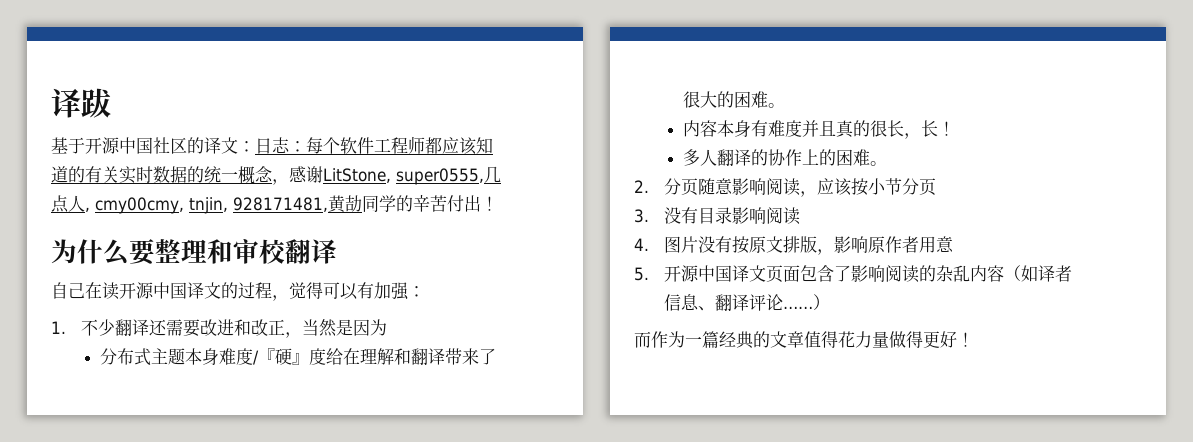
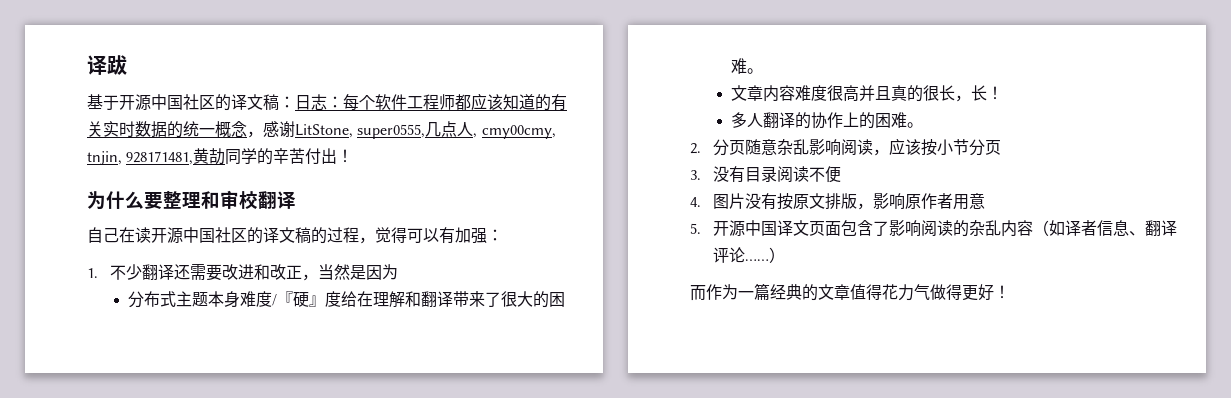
- 基于开源中国社区的译文：日志：每个软件工程师都应该知道的有关实时数据的统一概念，感谢LitStone, super0555,几点人, cmy00cmy, tnjin, 928171481,黄劼同学的辛苦付出！
+ 基于开源中国社区的译文稿：日志：每个软件工程师都应该知道的有关实时数据的统一概念，感谢LitStone, super0555,几点人, cmy00cmy, tnjin, 928171481,黄劼同学的辛苦付出！
- 自己在读开源中国译文的过程，觉得可以有加强：
+ 自己在读开源中国社区的译文稿的过程，觉得可以有加强：
- 内容本身有难度并且真的很长，长！
+ 文章内容难度很高并且真的很长，长！
- 2.分页随意影响阅读，应该按小节分页
+ 2.分页随意杂乱影响阅读，应该按小节分页
- 3.没有目录影响阅读
+ 3.没有目录阅读不便
- 而作为一篇经典的文章值得花力量做得更好！
+ 而作为一篇经典的文章值得花力气做得更好！

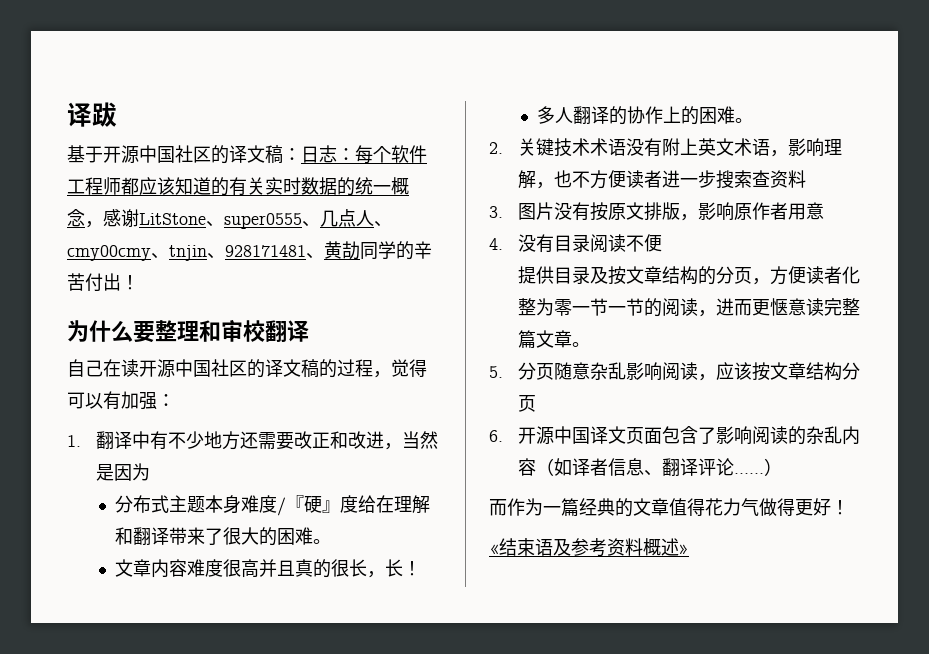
- 基于开源中国社区的译文稿：日志：每个软件工程师都应该知道的有关实时数据的统一概念，感谢LitStone, super0555,几点人, cmy00cmy, tnjin, 928171481,黄劼同学的辛苦付出！
+ 基于开源中国社区的译文稿：日志：每个软件工程师都应该知道的有关实时数据的统一概念，感谢LitStone、super0555、几点人、cmy00cmy、tnjin、928171481、黄劼同学的辛苦付出！
- 1.不少翻译还需要改进和改正，当然是因为
+ 1.翻译中有不少地方还需要改正和改进，当然是因为
- 2.分页随意杂乱影响阅读，应该按小节分页
- 3.没有目录阅读不便
- 4.图片没有按原文排版，影响原作者用意
+ 2.关键技术术语没有附上英文术语，影响理解，也不方便读者进一步搜索查资料
+ 3.图片没有按原文排版，影响原作者用意
- 5.开源中国译文页面包含了影响阅读的杂乱内容（如译者信息、翻译评论……）
+ 4.没有目录阅读不便
+ 提供目录及按文章结构的分页，方便读者化整为零一节一节的阅读，进而更惬意读完整篇文章。
+ 5.分页随意杂乱影响阅读，应该按文章结构分页
+ 6.开源中国译文页面包含了影响阅读的杂乱内容（如译者信息、翻译评论……）
+ «结束语及参考资料概述»

